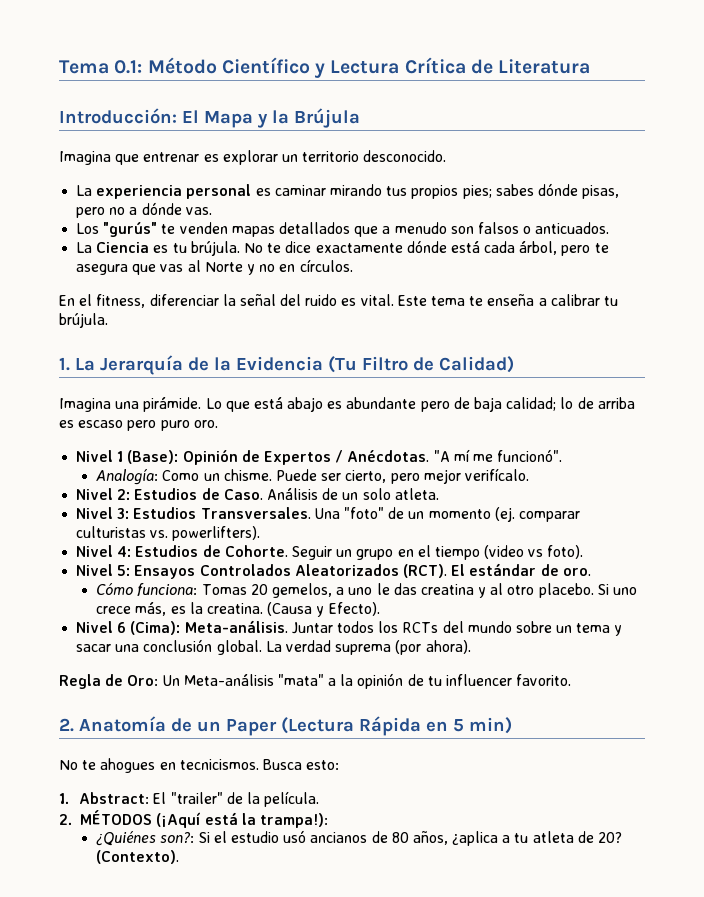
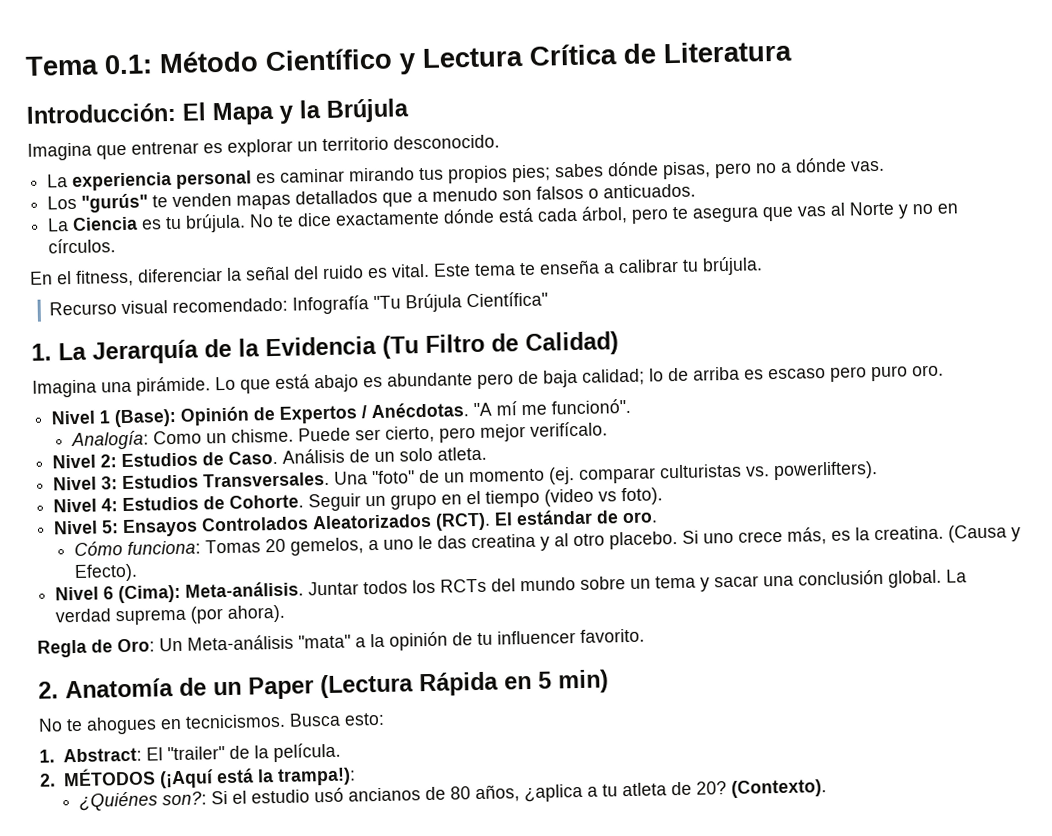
+ Recurso visual recomendado: Infografía "Tu Brújula Científica"

